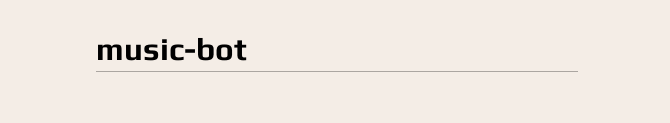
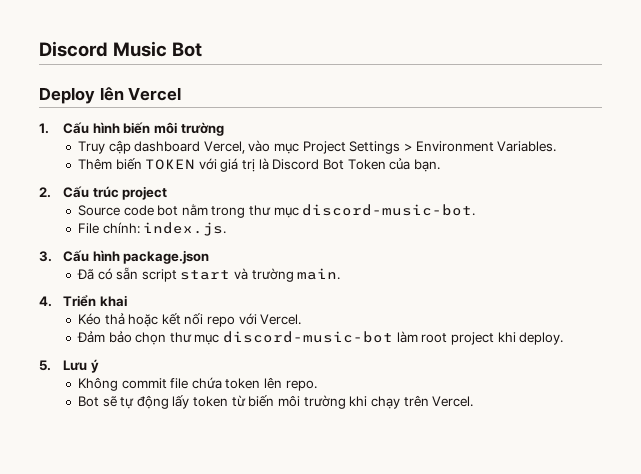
- music-bot
+ Discord Music Bot
+ Deploy lên Vercel
+ 1. Cấu hình biến môi trường
+ Truy cập dashboard Vercel, vào mục Project Settings > Environment Variables.
+ Thêm biến TOKEN với giá trị là Discord Bot Token của bạn.
+ 2. Cấu trúc project
+ Source code bot nằm trong thư mục discord-music-bot.
+ File chính: index.js.
+ 3. Cấu hình package.json
+ Đã có sẵn script start và trường main.
+ 4. Triển khai
+ Kéo thả hoặc kết nối repo với Vercel.
+ Đảm bảo chọn thư mục discord-music-bot làm root project khi deploy.
+ 5. Lưu ý
+ Không commit file chứa token lên repo.
+ Bot sẽ tự động lấy token từ biến môi trường khi chạy trên Vercel.

